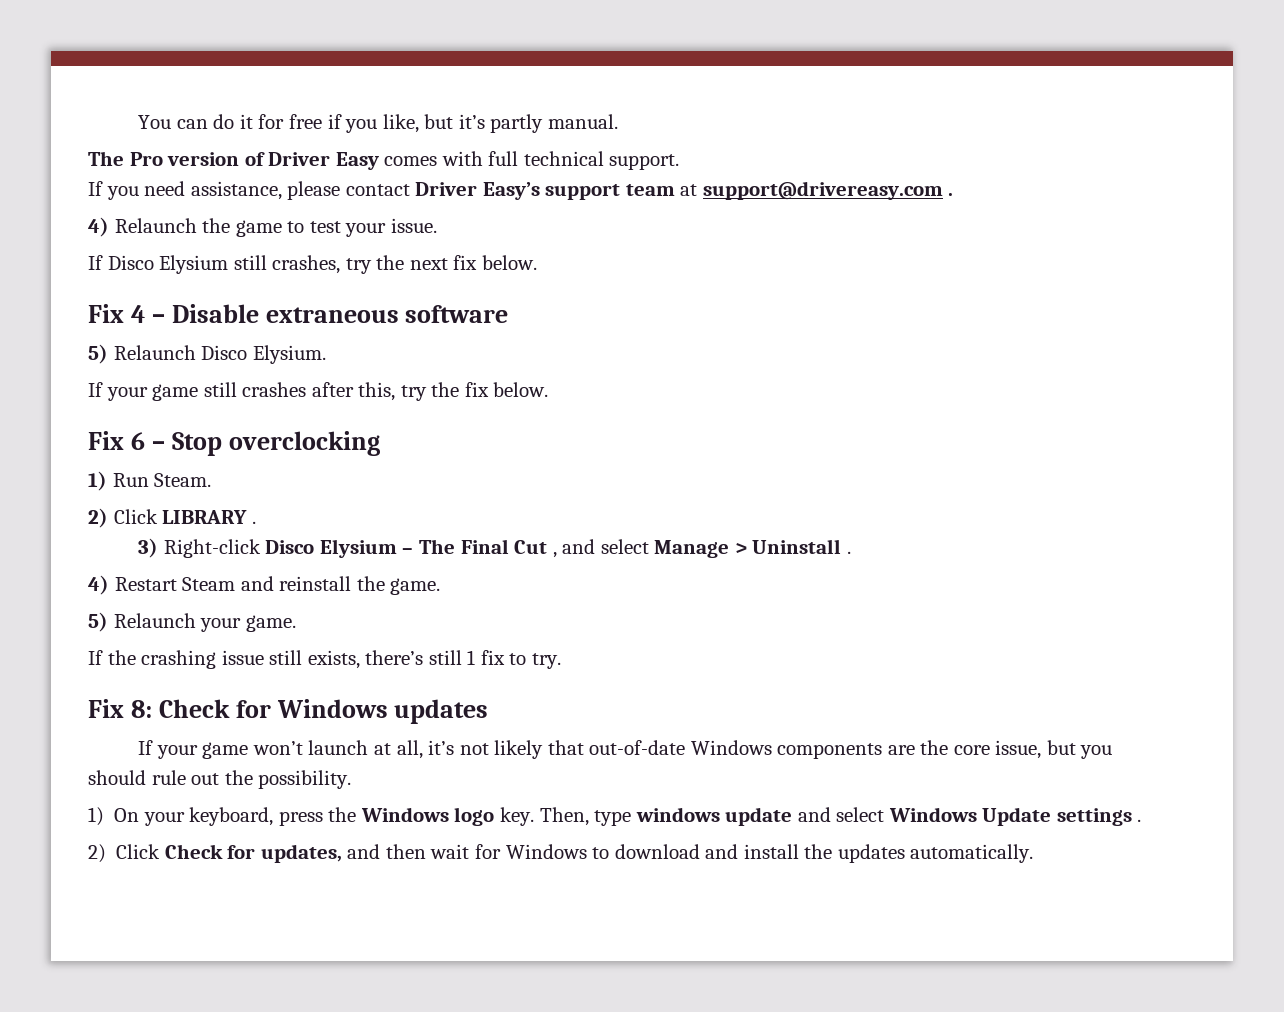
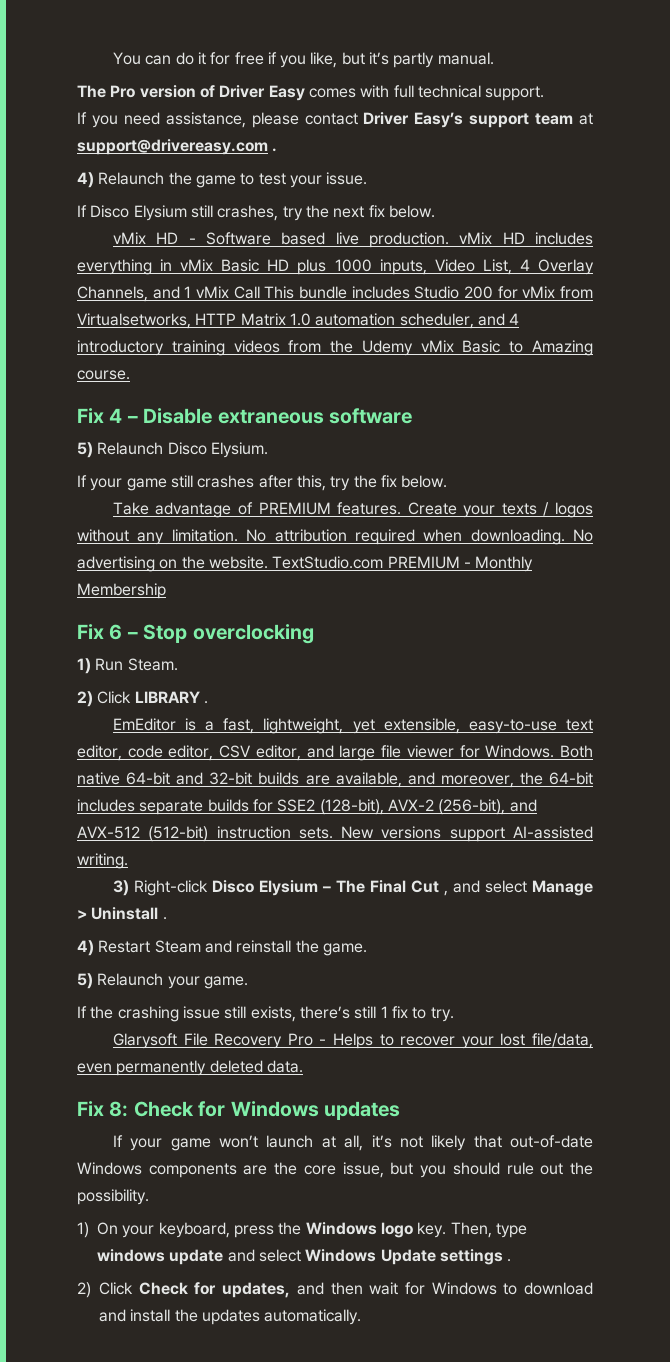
+ vMix HD - Software based live production. vMix HD includes everything in vMix Basic HD plus 1000 inputs, Video List, 4 Overlay Channels, and 1 vMix Call This bundle includes Studio 200 for vMix from Virtualsetworks, HTTP Matrix 1.0 automation scheduler, and 4 introductory training videos from the Udemy vMix Basic to Amazing course.
+ Take advantage of PREMIUM features. Create your texts / logos without any limitation. No attribution required when downloading. No advertising on the website. TextStudio.com PREMIUM - Monthly Membership
+ EmEditor is a fast, lightweight, yet extensible, easy-to-use text editor, code editor, CSV editor, and large file viewer for Windows. Both native 64-bit and 32-bit builds are available, and moreover, the 64-bit includes separate builds for SSE2 (128-bit), AVX-2 (256-bit), and AVX-512 (512-bit) instruction sets. New versions support AI-assisted writing.
+ Glarysoft File Recovery Pro - Helps to recover your lost file/data, even permanently deleted data.

